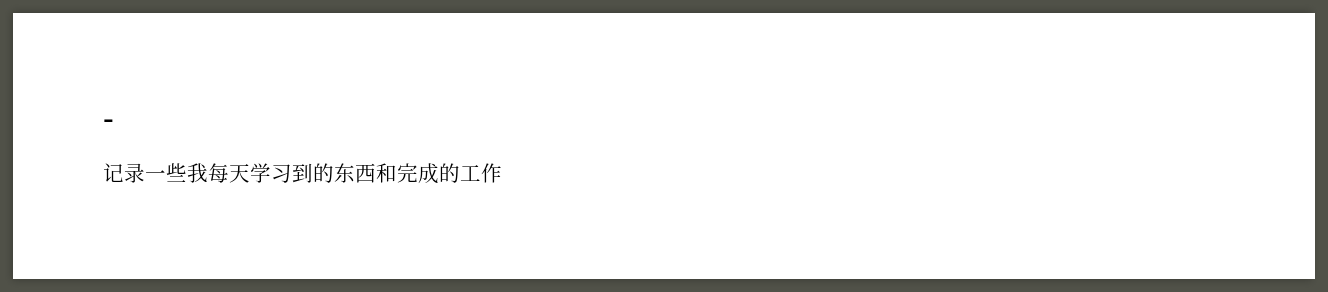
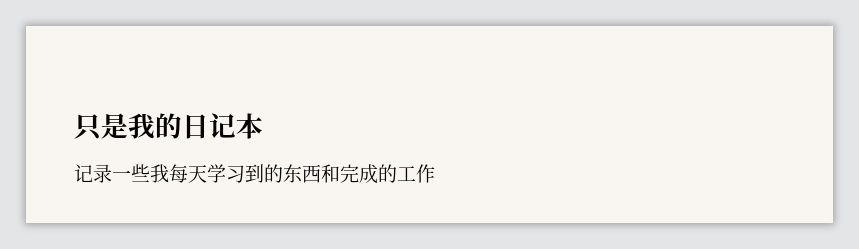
- -
+ 只是我的日记本

